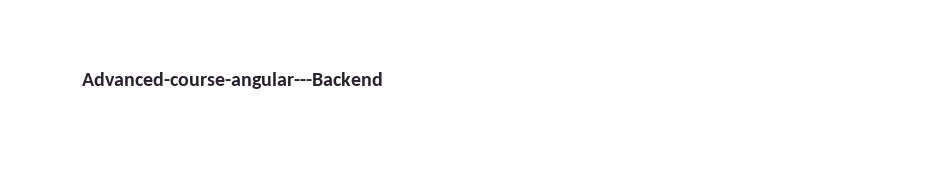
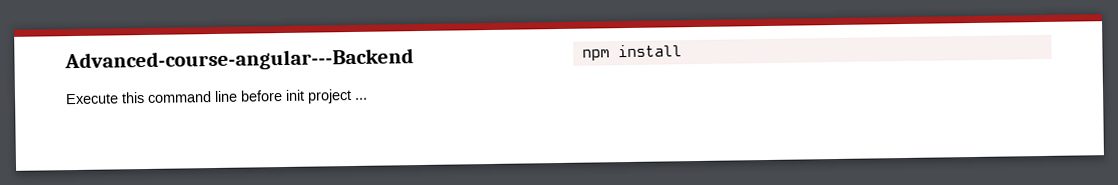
+ Execute this command line before init project ...
+ npm install

